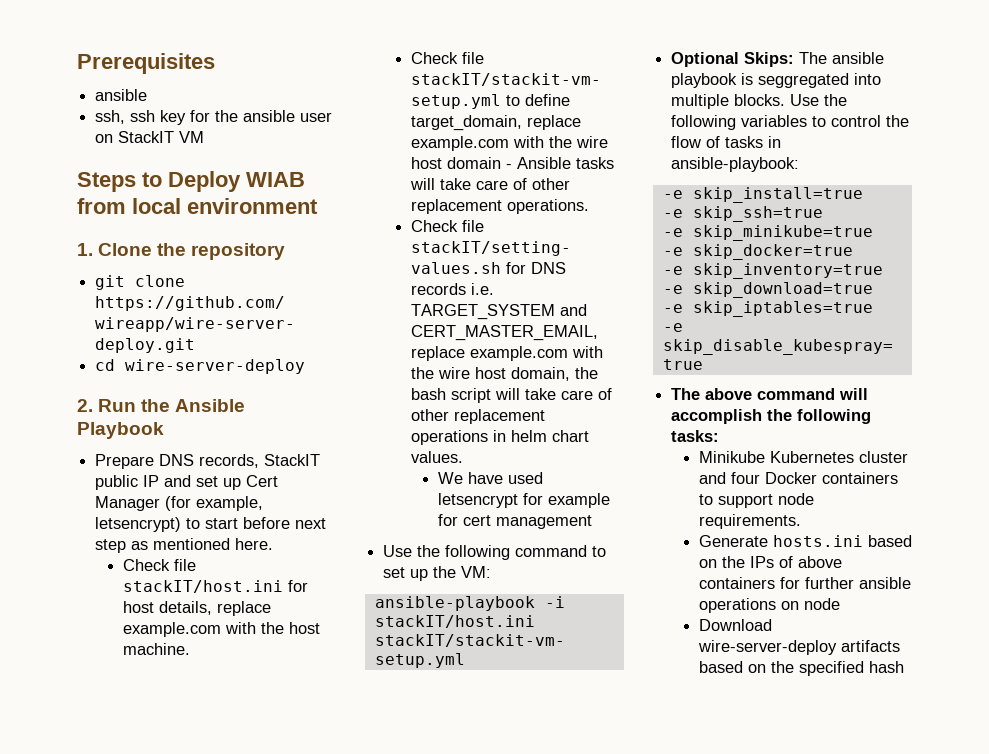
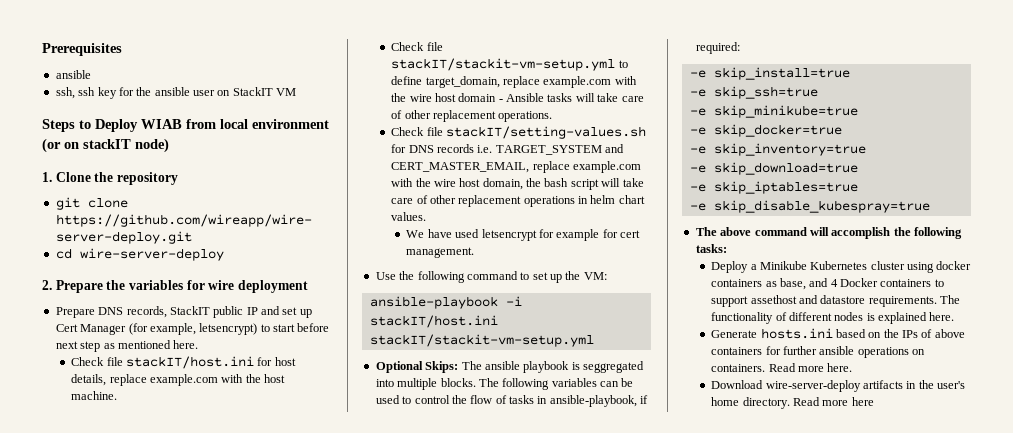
- Steps to Deploy WIAB from local environment
+ Steps to Deploy WIAB from local environment (or on stackIT node)
- 2. Run the Ansible Playbook
+ 2. Prepare the variables for wire deployment
- We have used letsencrypt for example for cert management
+ We have used letsencrypt for example for cert management.
- Use the following variables to control the flow of tasks in ansible-playbook:
+ The following variables can be used to control the flow of tasks in ansible-playbook, if required:
- Minikube Kubernetes cluster and four Docker containers to support node requirements.
+ Deploy a Minikube Kubernetes cluster using docker containers as base, and 4 Docker containers to support assethost and datastore requirements. The functionality of different nodes is explained here.
- Generate hosts.ini based on the IPs of above containers for further ansible operations on node
+ Generate hosts.ini based on the IPs of above containers for further ansible operations on containers. Read more here.
- Download wire-server-deploy artifacts based on the specified hash
+ Download wire-server-deploy artifacts in the user's home directory. Read more here

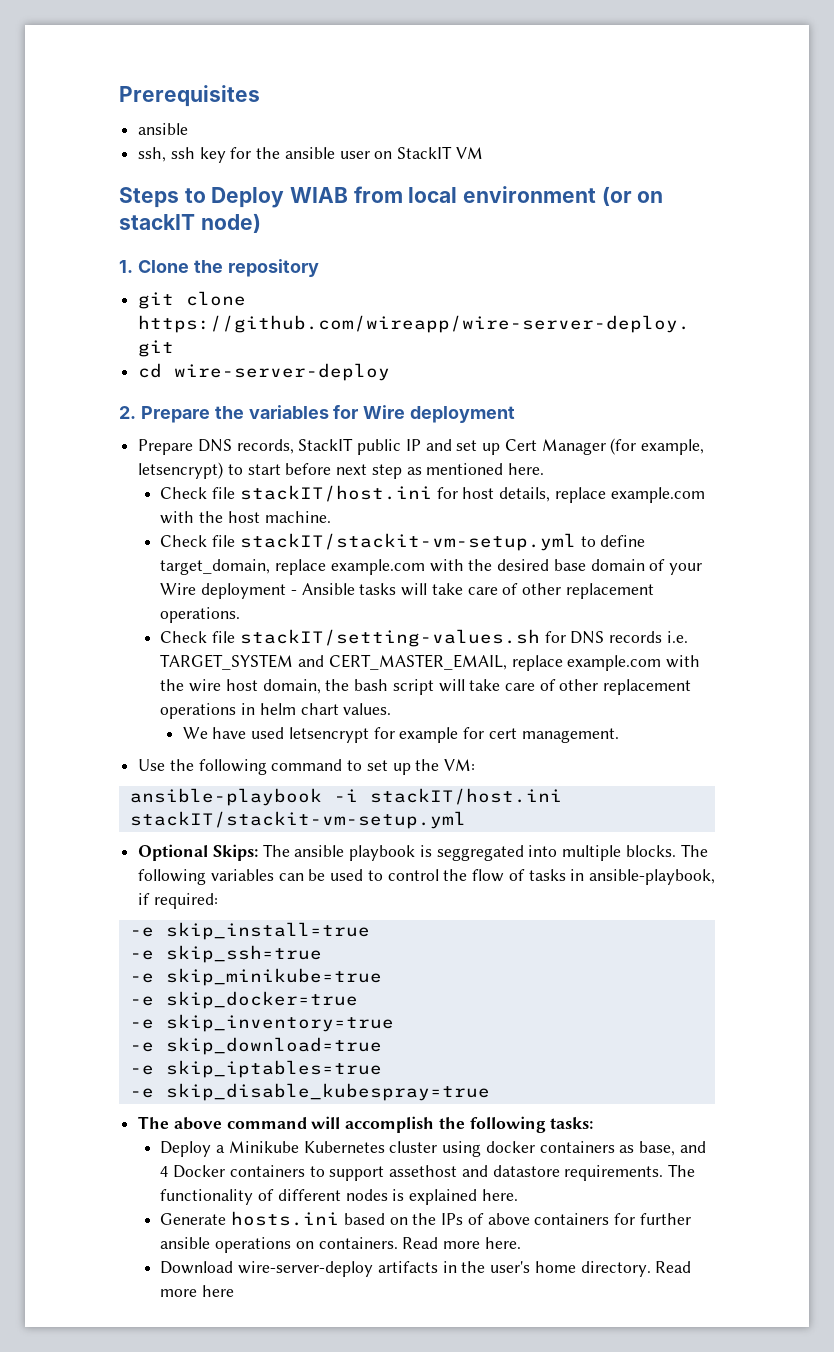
- 2. Prepare the variables for wire deployment
+ 2. Prepare the variables for Wire deployment
- Check file stackIT/stackit-vm-setup.yml to define target_domain, replace example.com with the wire host domain - Ansible tasks will take care of other replacement operations.
+ Check file stackIT/stackit-vm-setup.yml to define target_domain, replace example.com with the desired base domain of your Wire deployment - Ansible tasks will take care of other replacement operations.

